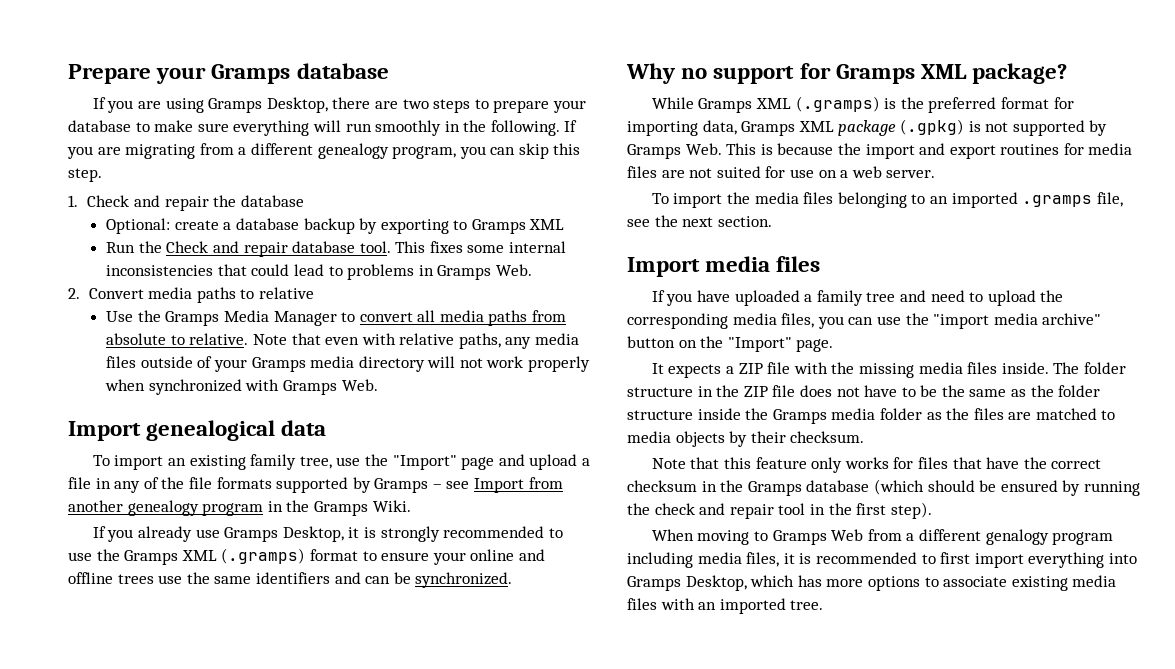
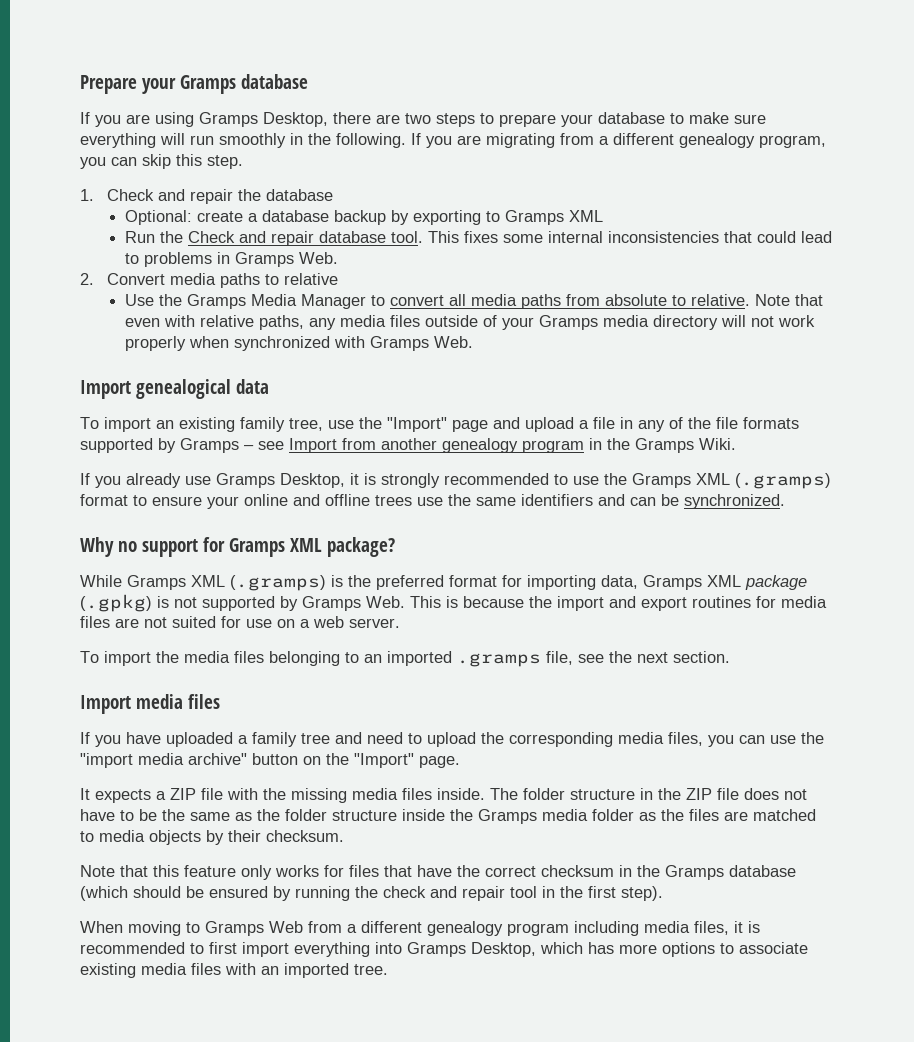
- When moving to Gramps Web from a different genalogy program including media files, it is recommended to first import everything into Gramps Desktop, which has more options to associate existing media files with an imported tree.
+ When moving to Gramps Web from a different genealogy program including media files, it is recommended to first import everything into Gramps Desktop, which has more options to associate existing media files with an imported tree.

